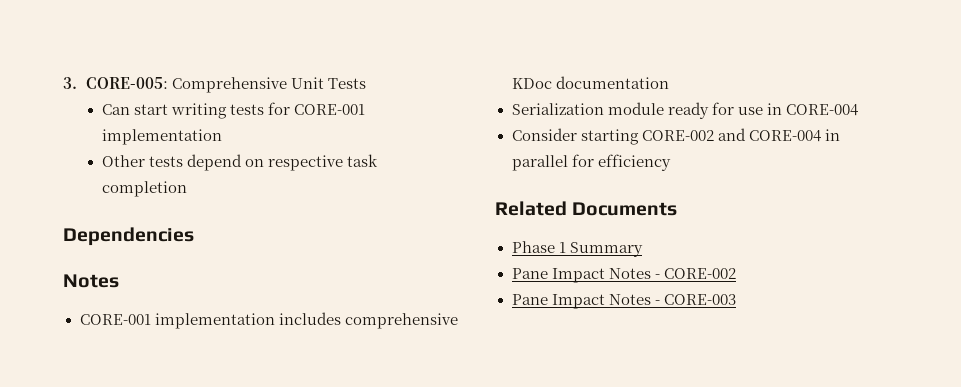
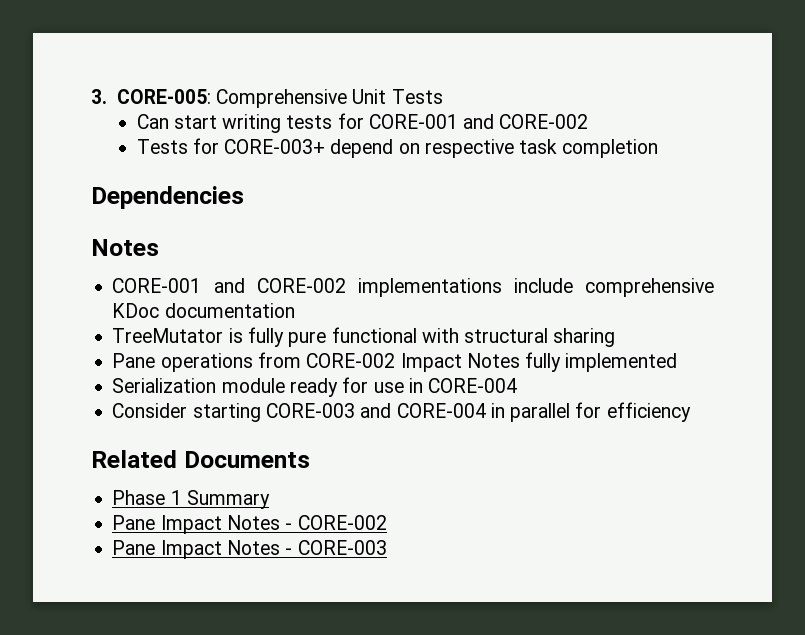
- Can start writing tests for CORE-001 implementation
- Other tests depend on respective task completion
+ Can start writing tests for CORE-001 and CORE-002
+ Tests for CORE-003+ depend on respective task completion
- CORE-001 implementation includes comprehensive KDoc documentation
+ CORE-001 and CORE-002 implementations include comprehensive KDoc documentation
+ TreeMutator is fully pure functional with structural sharing
+ Pane operations from CORE-002 Impact Notes fully implemented
- Consider starting CORE-002 and CORE-004 in parallel for efficiency
+ Consider starting CORE-003 and CORE-004 in parallel for efficiency

